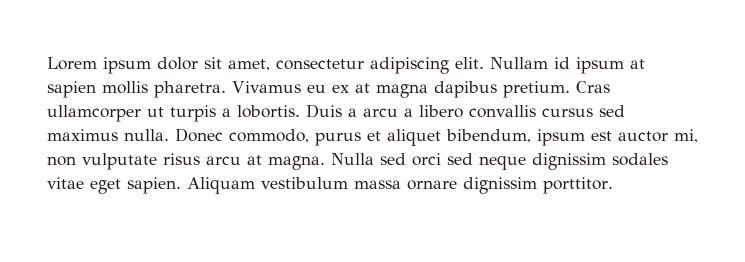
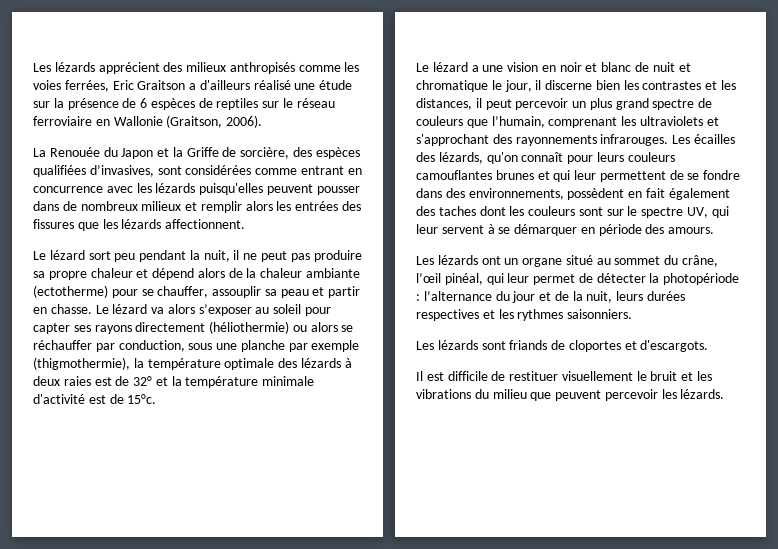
- Lorem ipsum dolor sit amet, consectetur adipiscing elit. Nullam id ipsum at sapien mollis pharetra. Vivamus eu ex at magna dapibus pretium. Cras ullamcorper ut turpis a lobortis. Duis a arcu a libero convallis cursus sed maximus nulla. Donec commodo, purus et aliquet bibendum, ipsum est auctor mi, non vulputate risus arcu at magna. Nulla sed orci sed neque dignissim sodales vitae eget sapien. Aliquam vestibulum massa ornare dignissim porttitor.
+ Les lézards apprécient des milieux anthropisés comme les voies ferrées, Eric Graitson a d'ailleurs réalisé une étude sur la présence de 6 espèces de reptiles sur le réseau ferroviaire en Wallonie (Graitson, 2006).
+ La Renouée du Japon et la Griffe de sorcière, des espèces qualifiées d’invasives, sont considérées comme entrant en concurrence avec les lézards puisqu'elles peuvent pousser dans de nombreux milieux et remplir alors les entrées des fissures que les lézards affectionnent.
+ Le lézard sort peu pendant la nuit, il ne peut pas produire sa propre chaleur et dépend alors de la chaleur ambiante (ectotherme) pour se chauffer, assouplir sa peau et partir en chasse. Le lézard va alors s’exposer au soleil pour capter ses rayons directement (héliothermie) ou alors se réchauffer par conduction, sous une planche par exemple (thigmothermie), la température optimale des lézards à deux raies est de 32° et la température minimale d'activité est de 15°c.
+ Le lézard a une vision en noir et blanc de nuit et chromatique le jour, il discerne bien les contrastes et les distances, il peut percevoir un plus grand spectre de couleurs que l’humain, comprenant les ultraviolets et s'approchant des rayonnements infrarouges. Les écailles des lézards, qu'on connaît pour leurs couleurs camouflantes brunes et qui leur permettent de se fondre dans des environnements, possèdent en fait également des taches dont les couleurs sont sur le spectre UV, qui leur servent à se démarquer en période des amours.
+ Les lézards ont un organe situé au sommet du crâne, l’œil pinéal, qui leur permet de détecter la photopériode : l’alternance du jour et de la nuit, leurs durées respectives et les rythmes saisonniers.
+ Les lézards sont friands de cloportes et d'escargots.
+ Il est difficile de restituer visuellement le bruit et les vibrations du milieu que peuvent percevoir les lézards.

